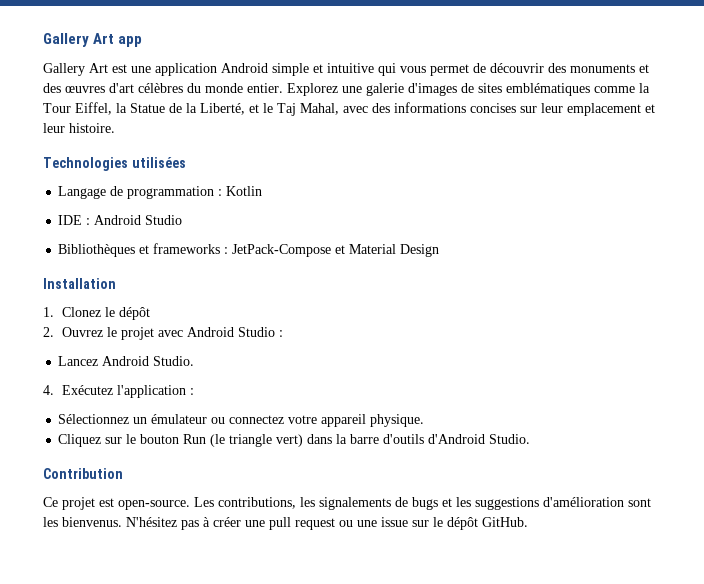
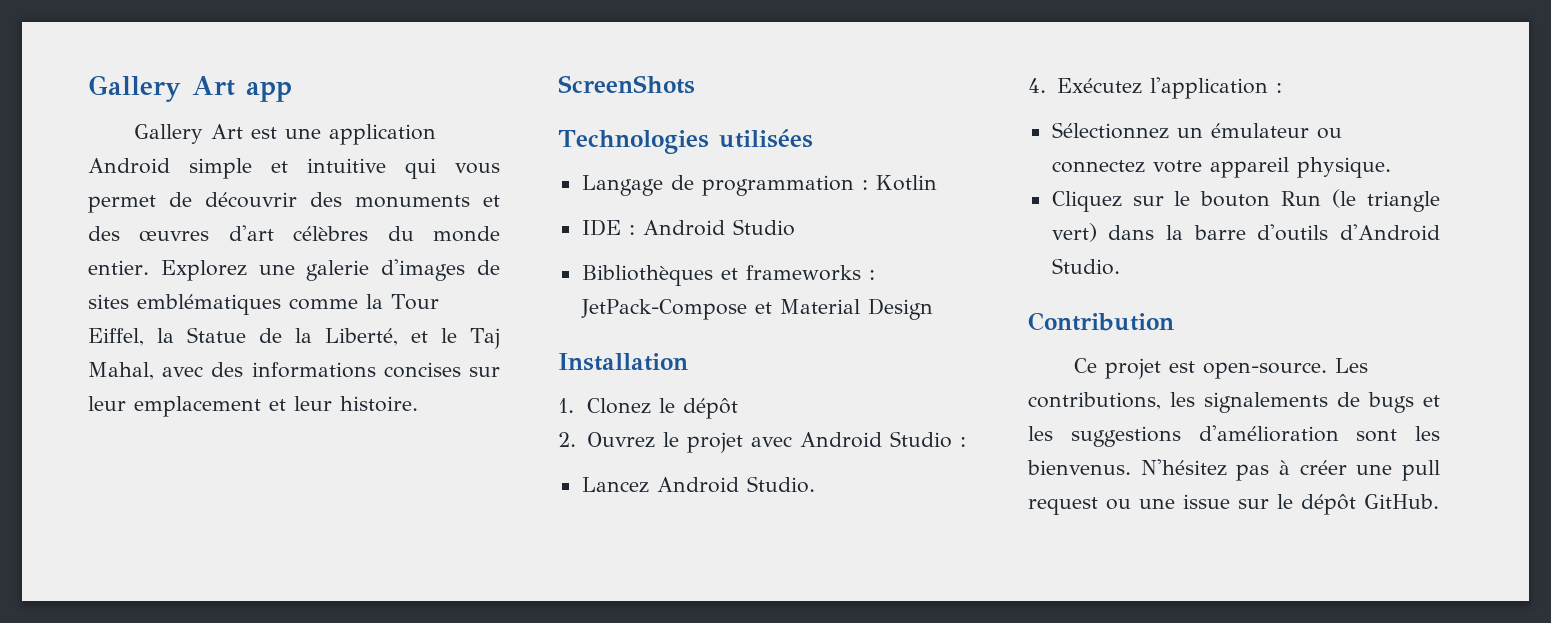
+ ScreenShots

